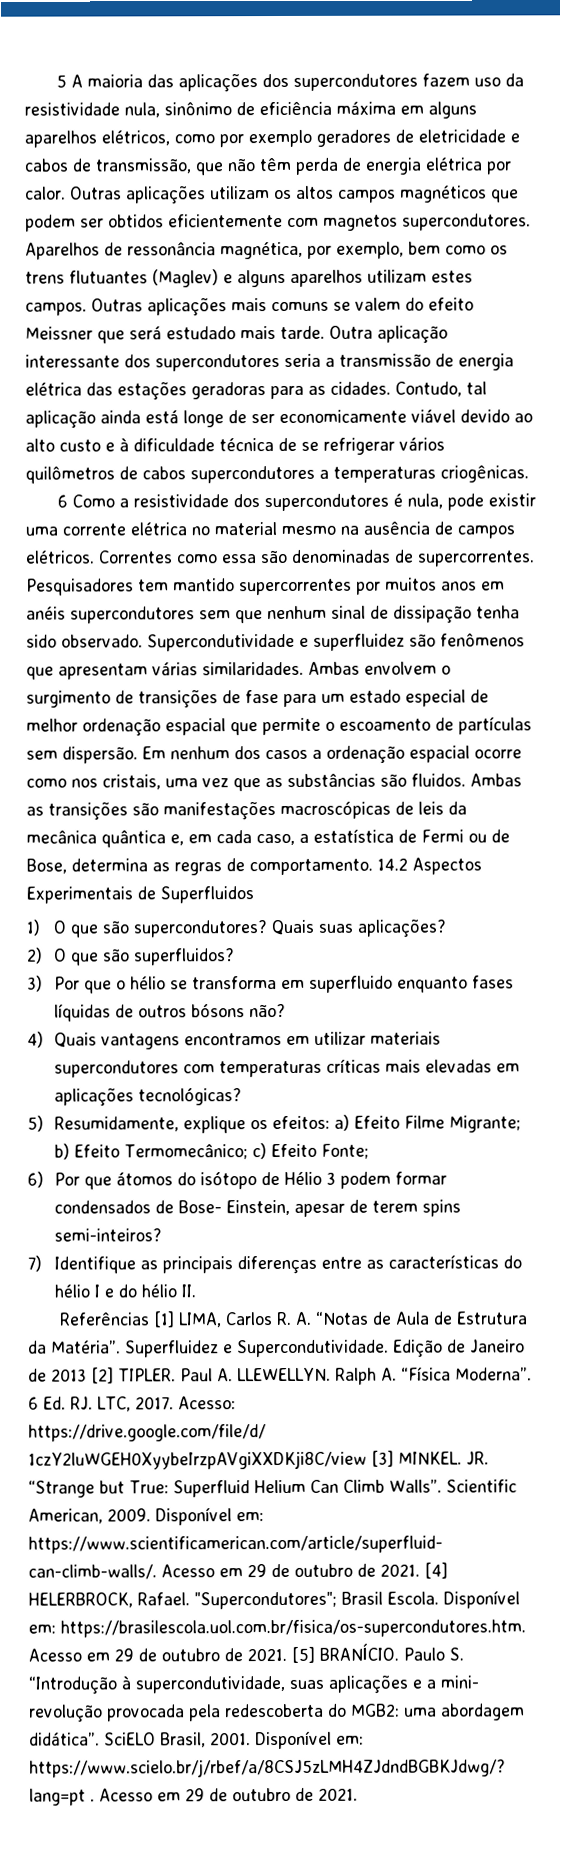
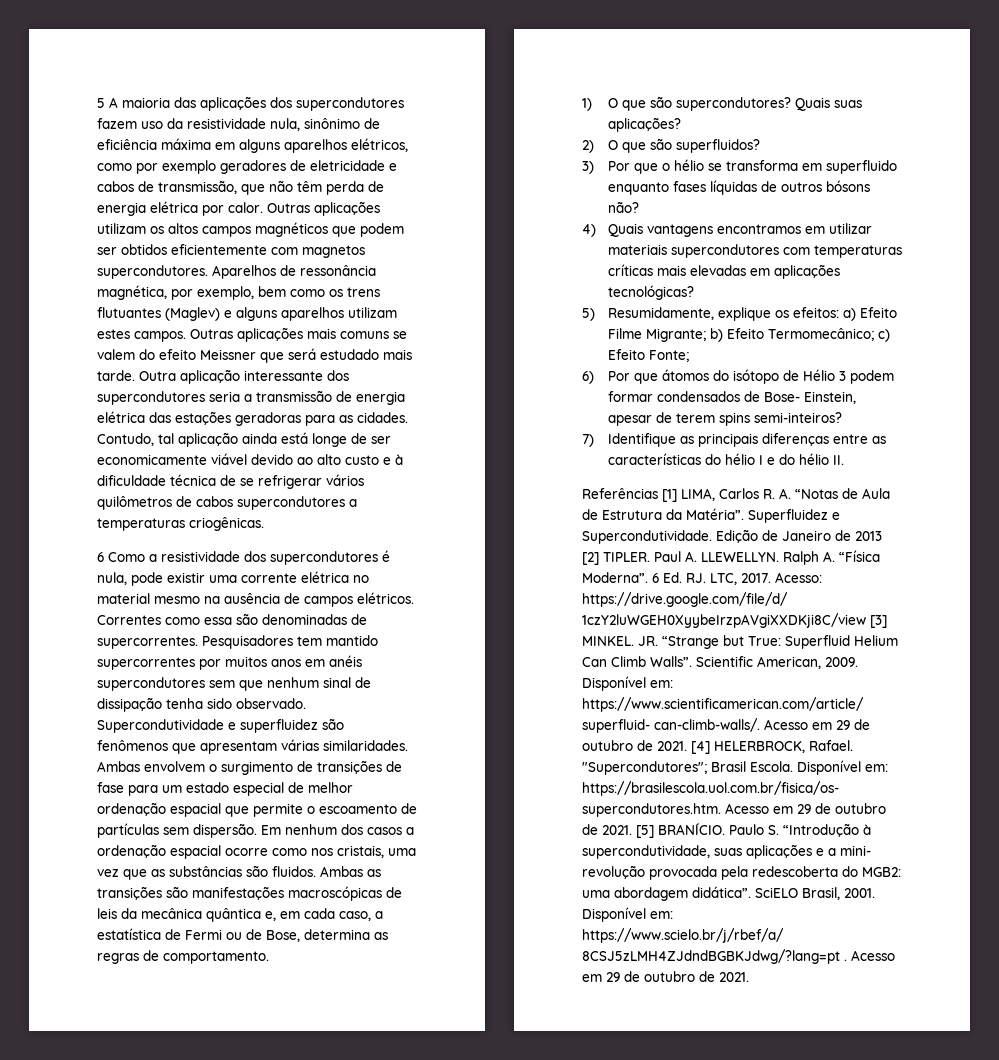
- 14.2 Aspectos Experimentais de Superfluidos

